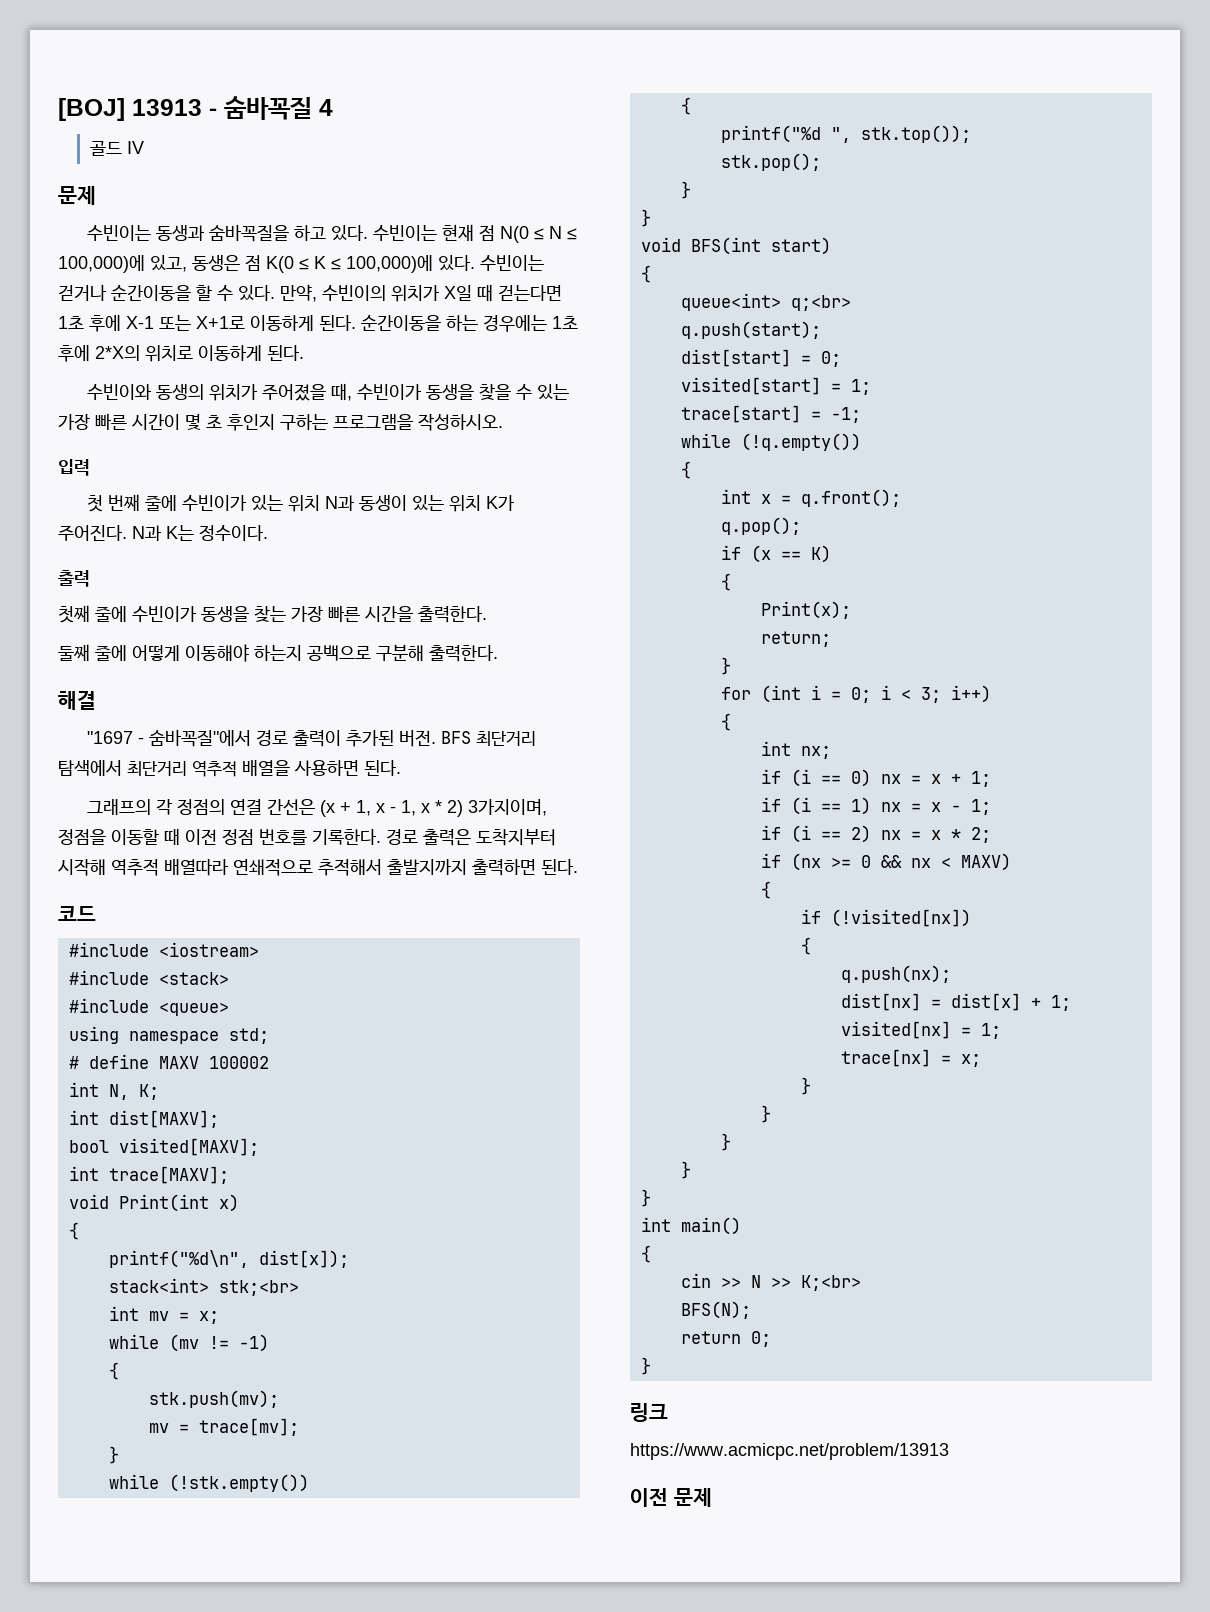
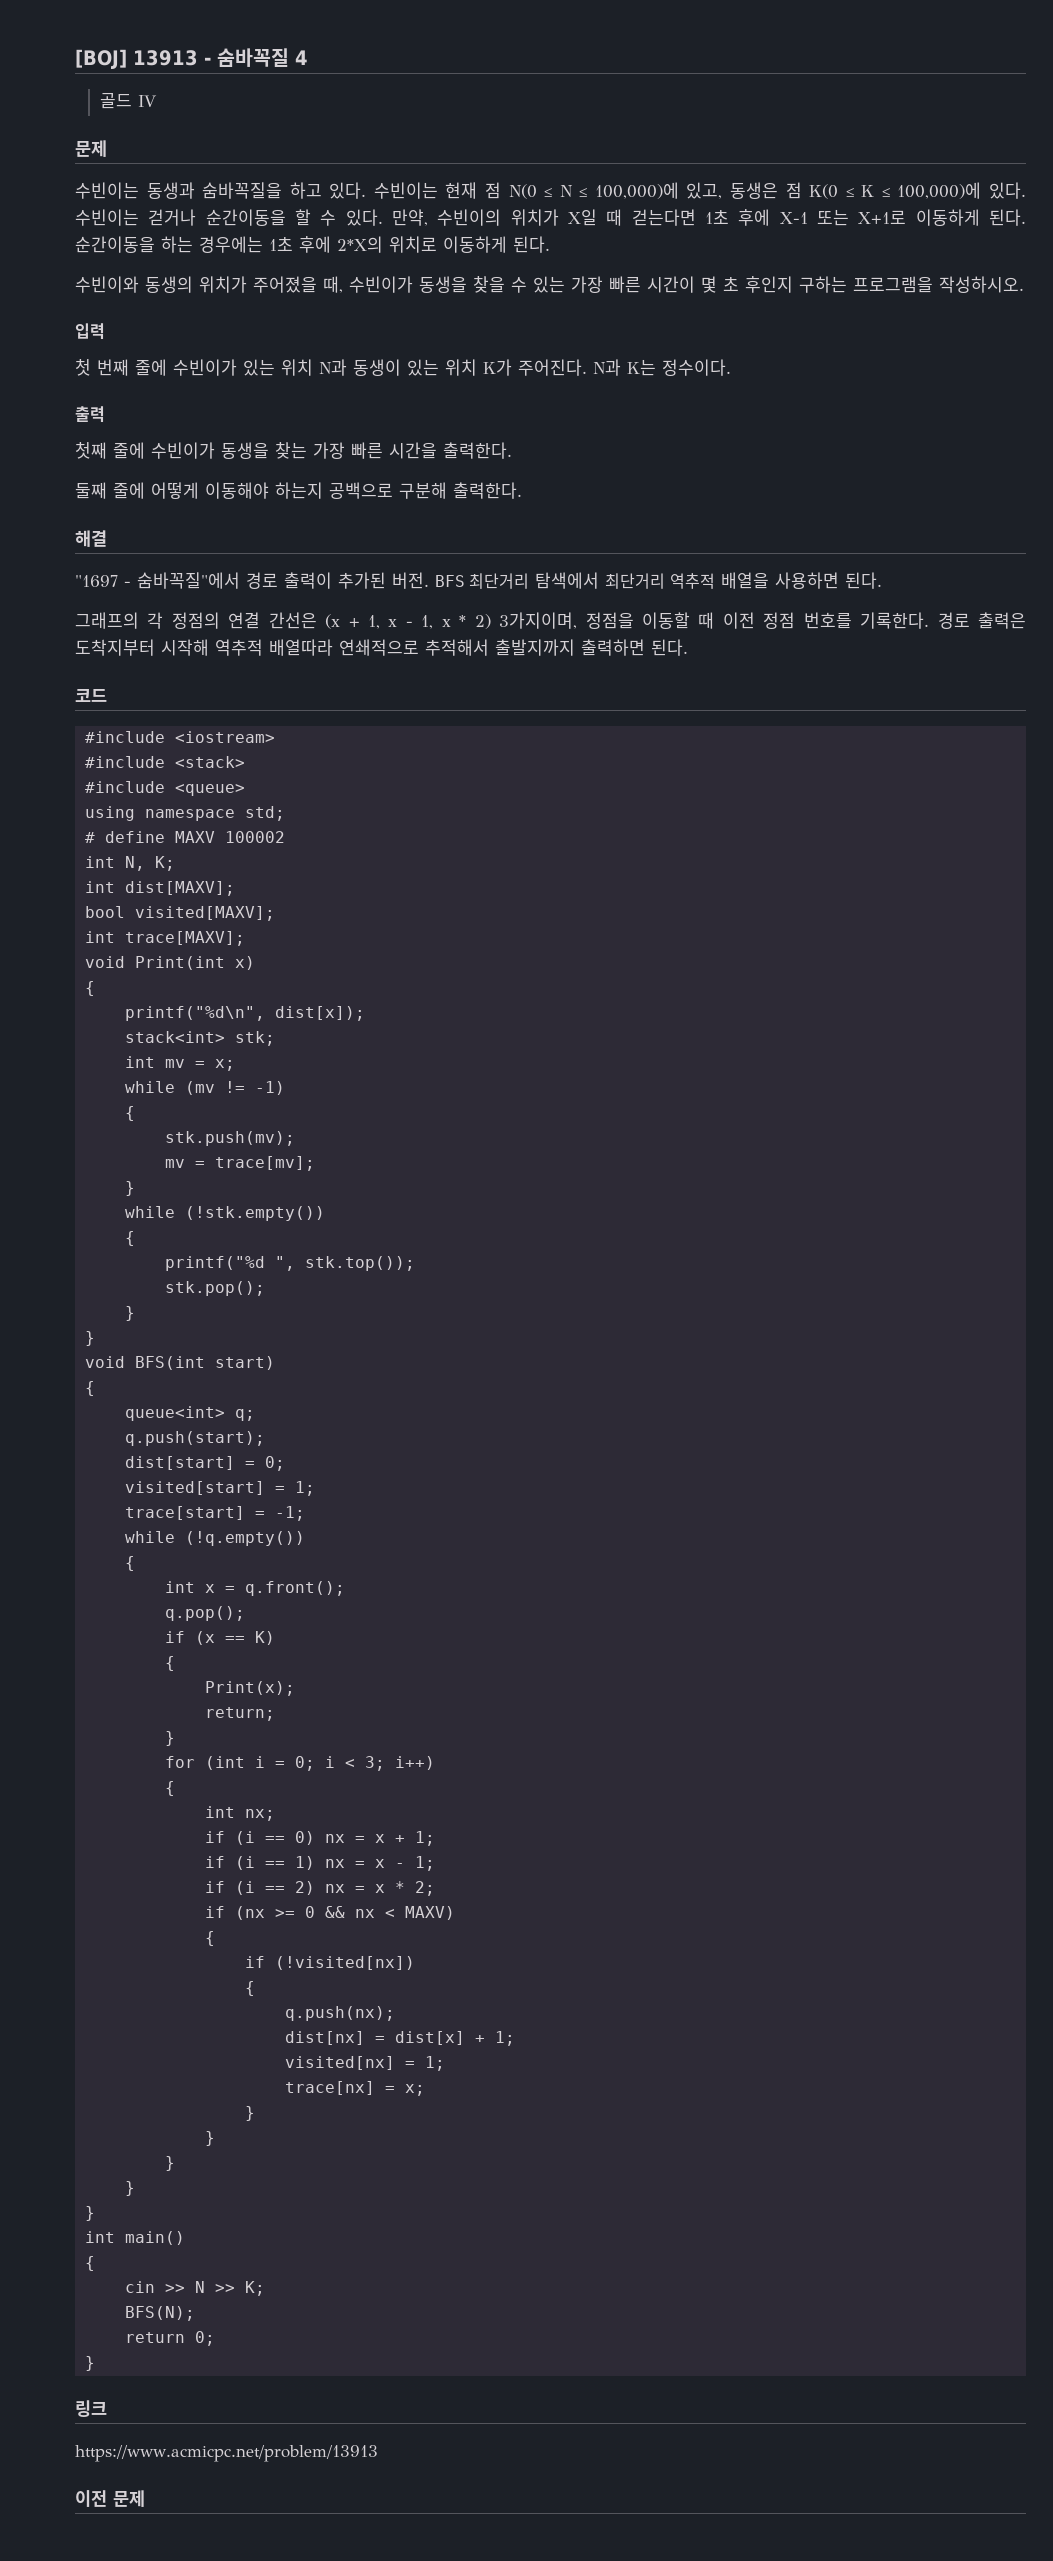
- stack<int> stk;<br>
+ stack<int> stk;
- queue<int> q;<br>
+ queue<int> q;
- cin >> N >> K;<br>
+ cin >> N >> K;

